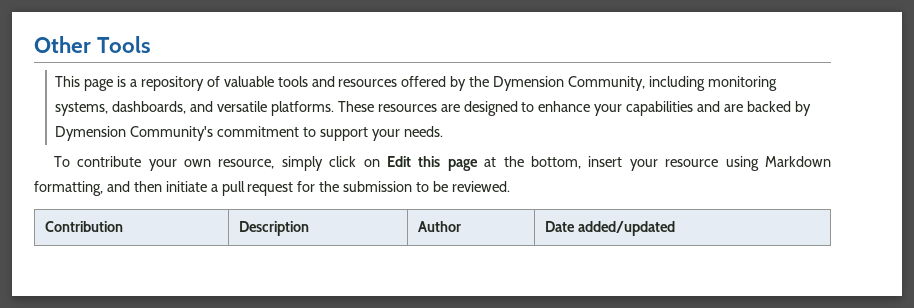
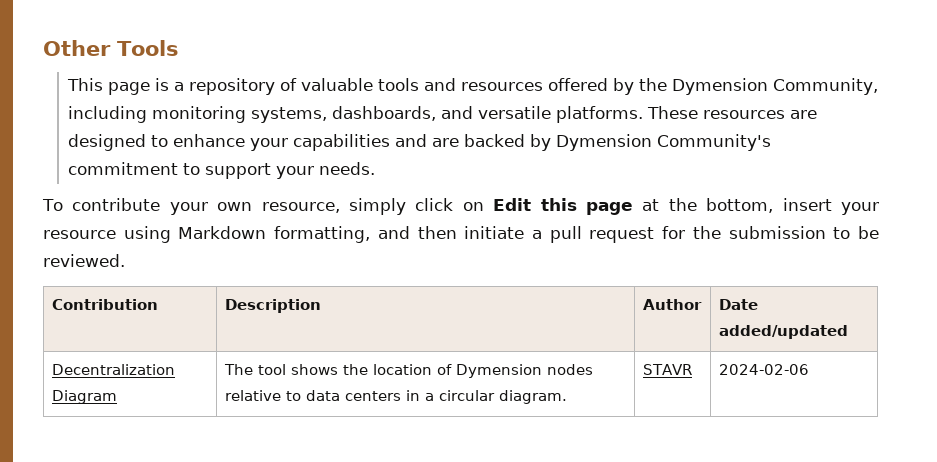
+ Decentralization Diagram | The tool shows the location of Dymension nodes relative to data centers in a circular diagram. | STAVR | 2024-02-06

